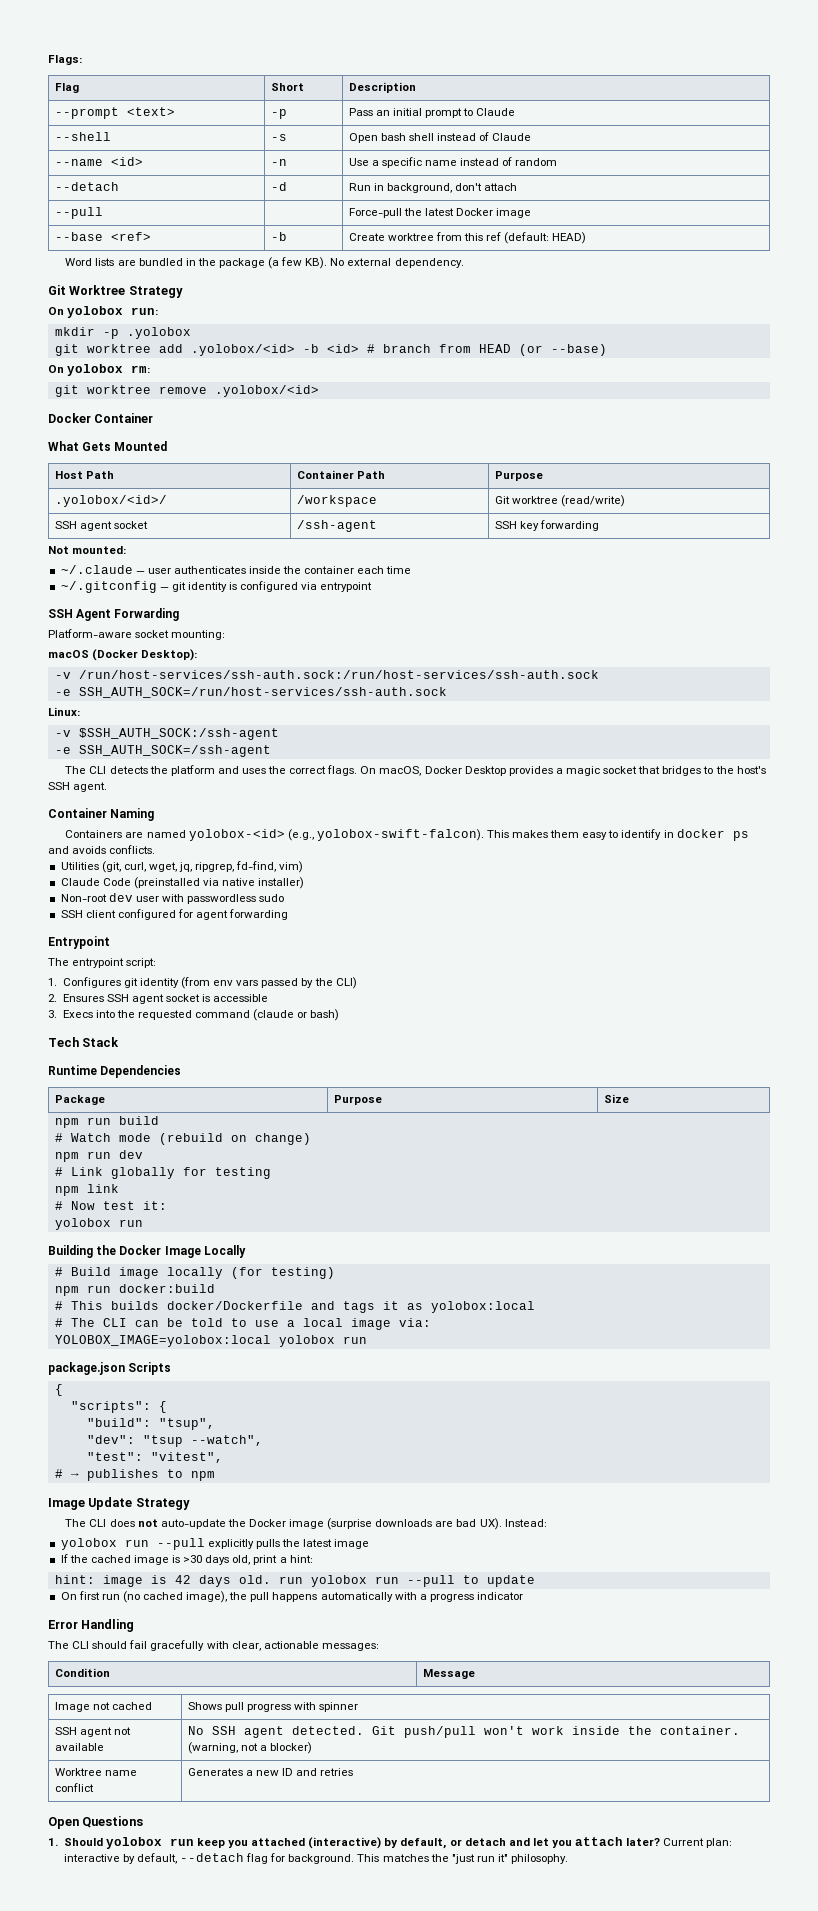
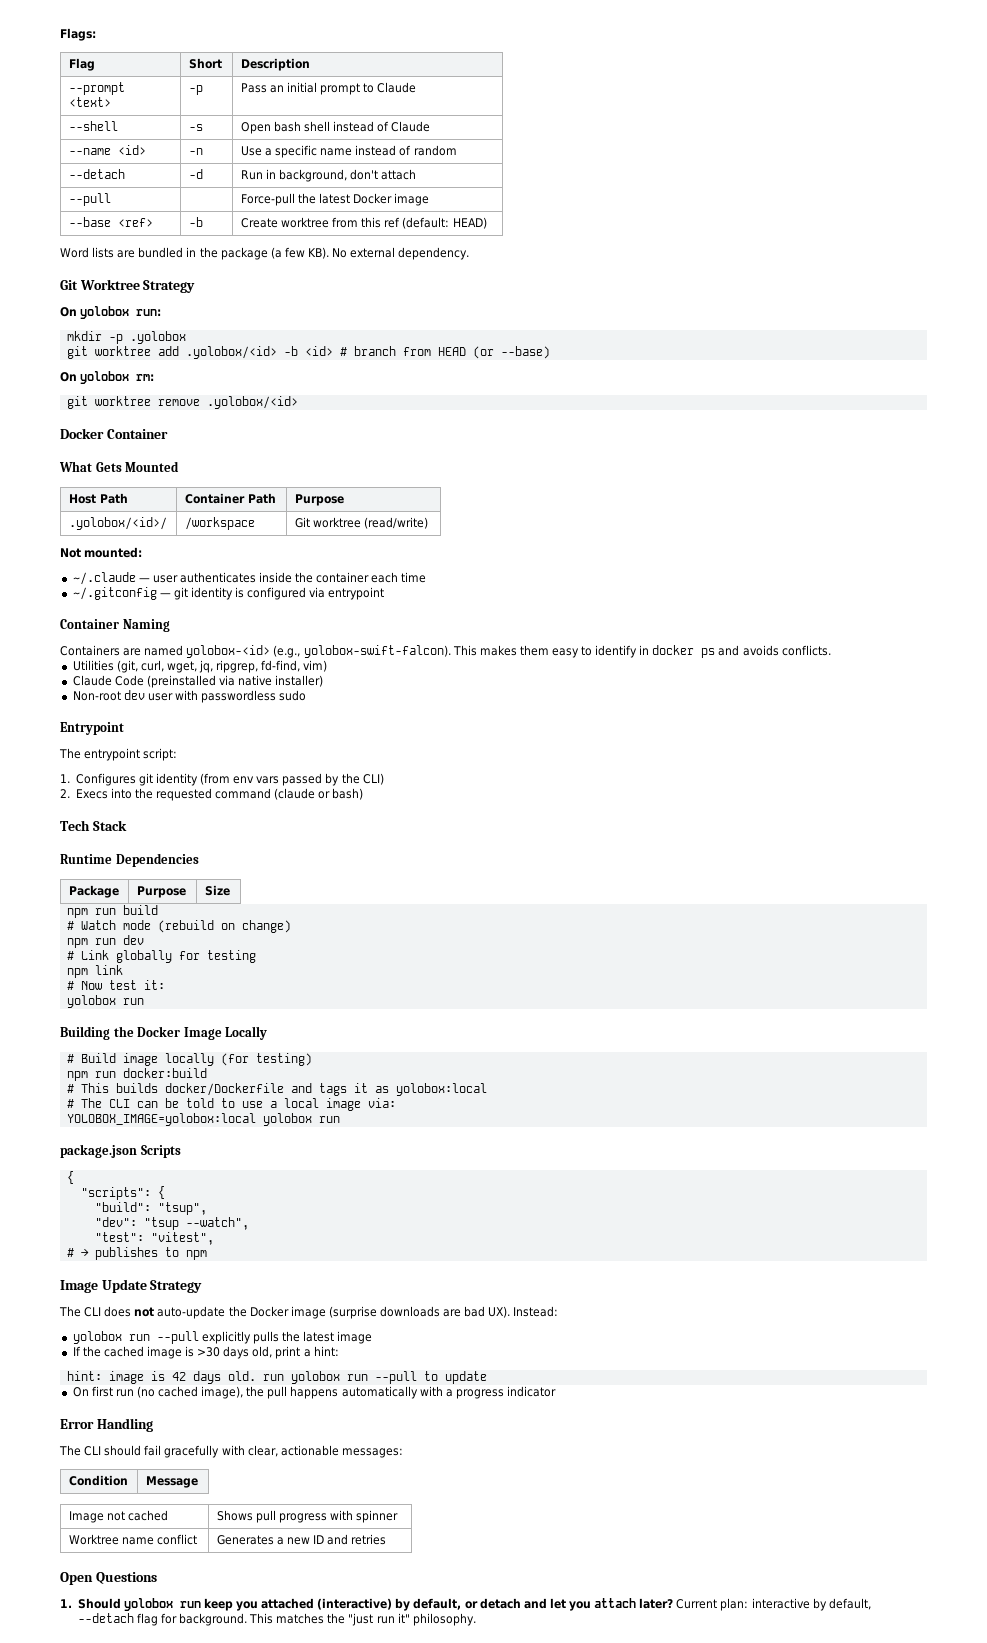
- SSH agent socket | /ssh-agent | SSH key forwarding
- SSH Agent Forwarding
- Platform-aware socket mounting:
- macOS (Docker Desktop):
- -v /run/host-services/ssh-auth.sock:/run/host-services/ssh-auth.sock
- -e SSH_AUTH_SOCK=/run/host-services/ssh-auth.sock
- Linux:
- -v $SSH_AUTH_SOCK:/ssh-agent
- -e SSH_AUTH_SOCK=/ssh-agent
- The CLI detects the platform and uses the correct flags. On macOS, Docker Desktop provides a magic socket that bridges to the host's SSH agent.
- SSH client configured for agent forwarding
- 2. Ensures SSH agent socket is accessible
- 3. Execs into the requested command (claude or bash)
+ 2. Execs into the requested command (claude or bash)
- SSH agent not available | No SSH agent detected. Git push/pull won't work inside the container. (warning, not a blocker)

